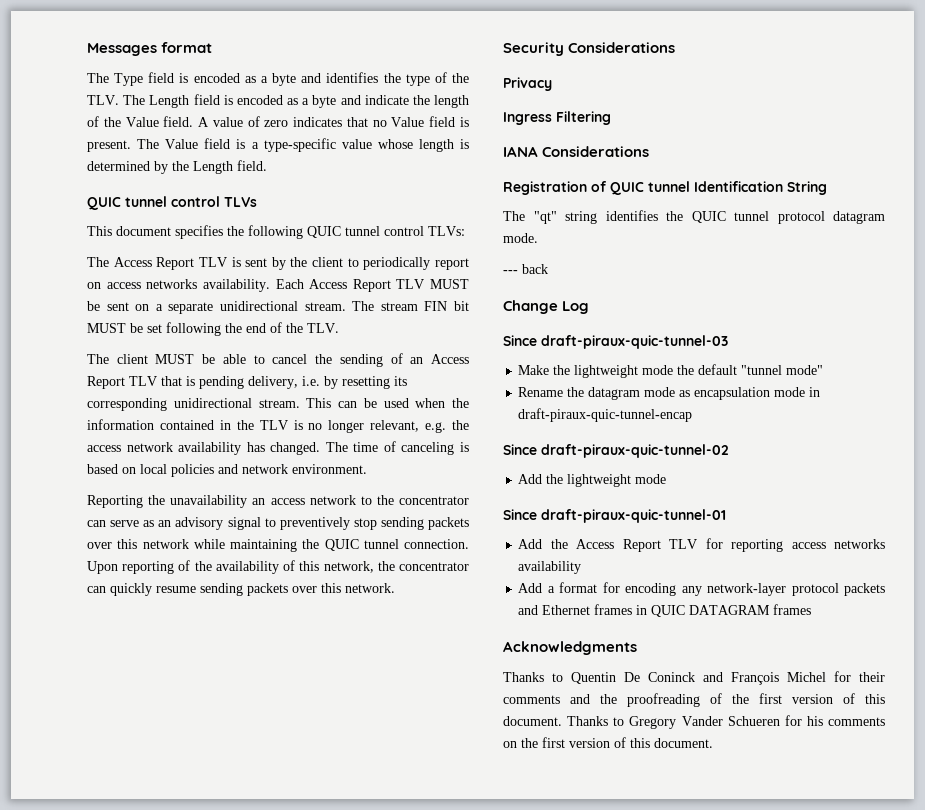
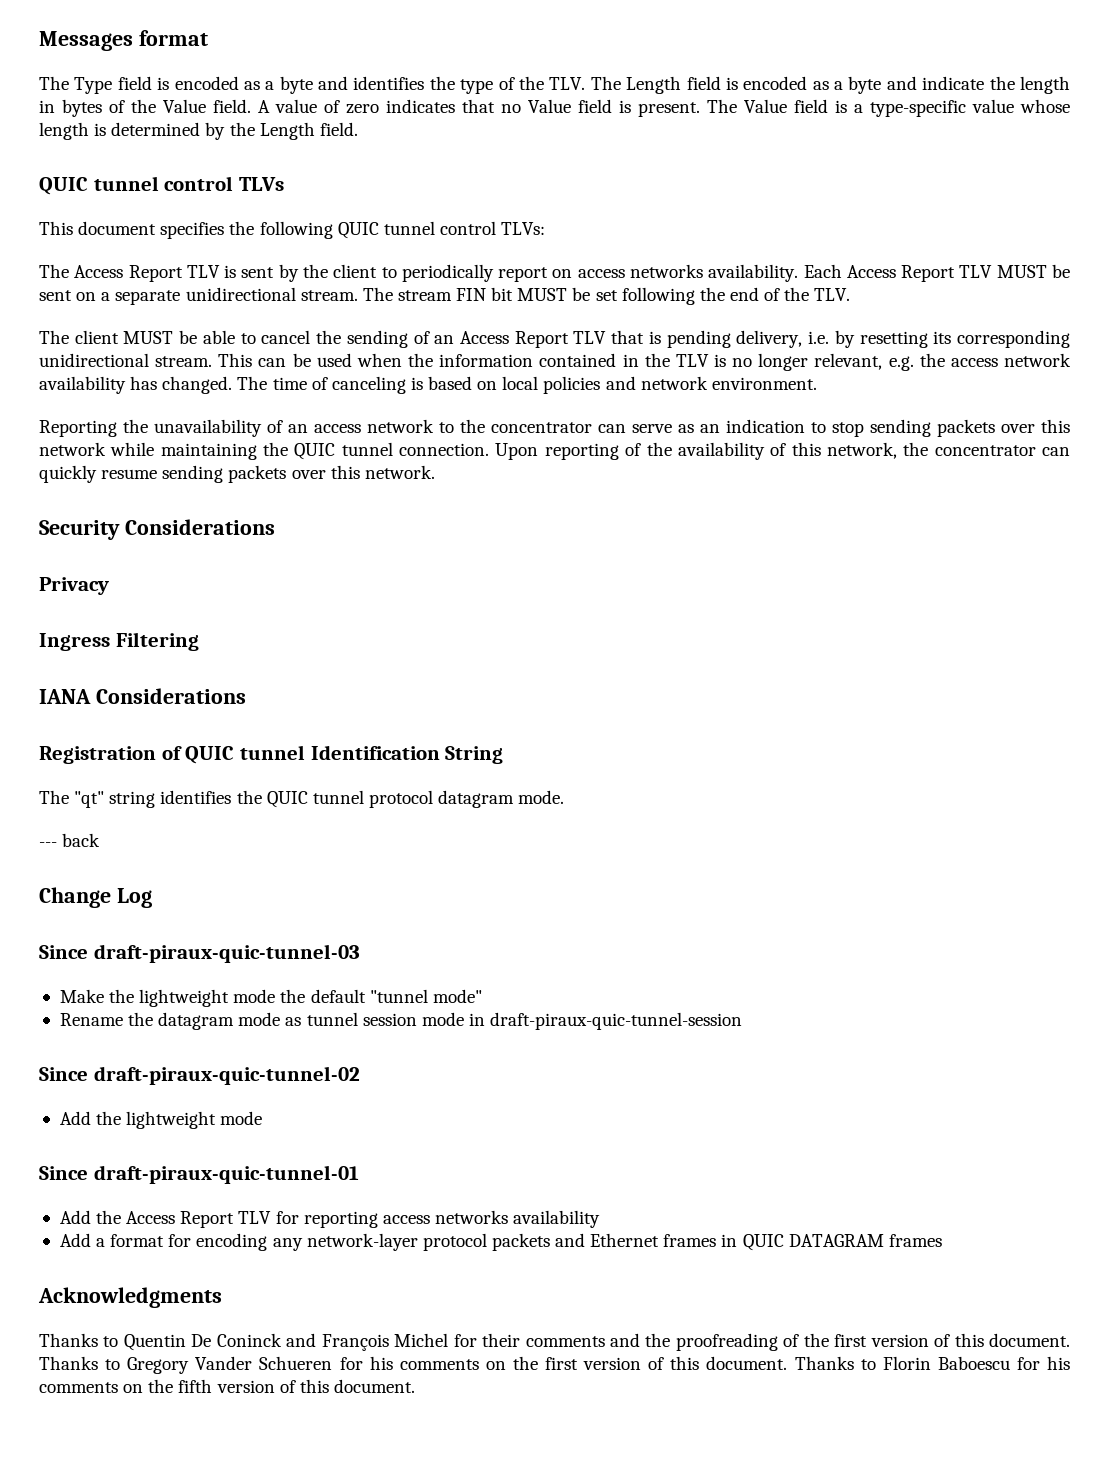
- The Type field is encoded as a byte and identifies the type of the TLV. The Length field is encoded as a byte and indicate the length of the Value field.
+ The Type field is encoded as a byte and identifies the type of the TLV. The Length field is encoded as a byte and indicate the length in bytes of the Value field.
- Reporting the unavailability an access network to the concentrator can serve as an advisory signal to preventively stop sending packets over this network while maintaining the QUIC tunnel connection.
+ Reporting the unavailability of an access network to the concentrator can serve as an indication to stop sending packets over this network while maintaining the QUIC tunnel connection.
- Rename the datagram mode as encapsulation mode in draft-piraux-quic-tunnel-encap
+ Rename the datagram mode as tunnel session mode in draft-piraux-quic-tunnel-session
+ Thanks to Florin Baboescu for his comments on the fifth version of this document.

